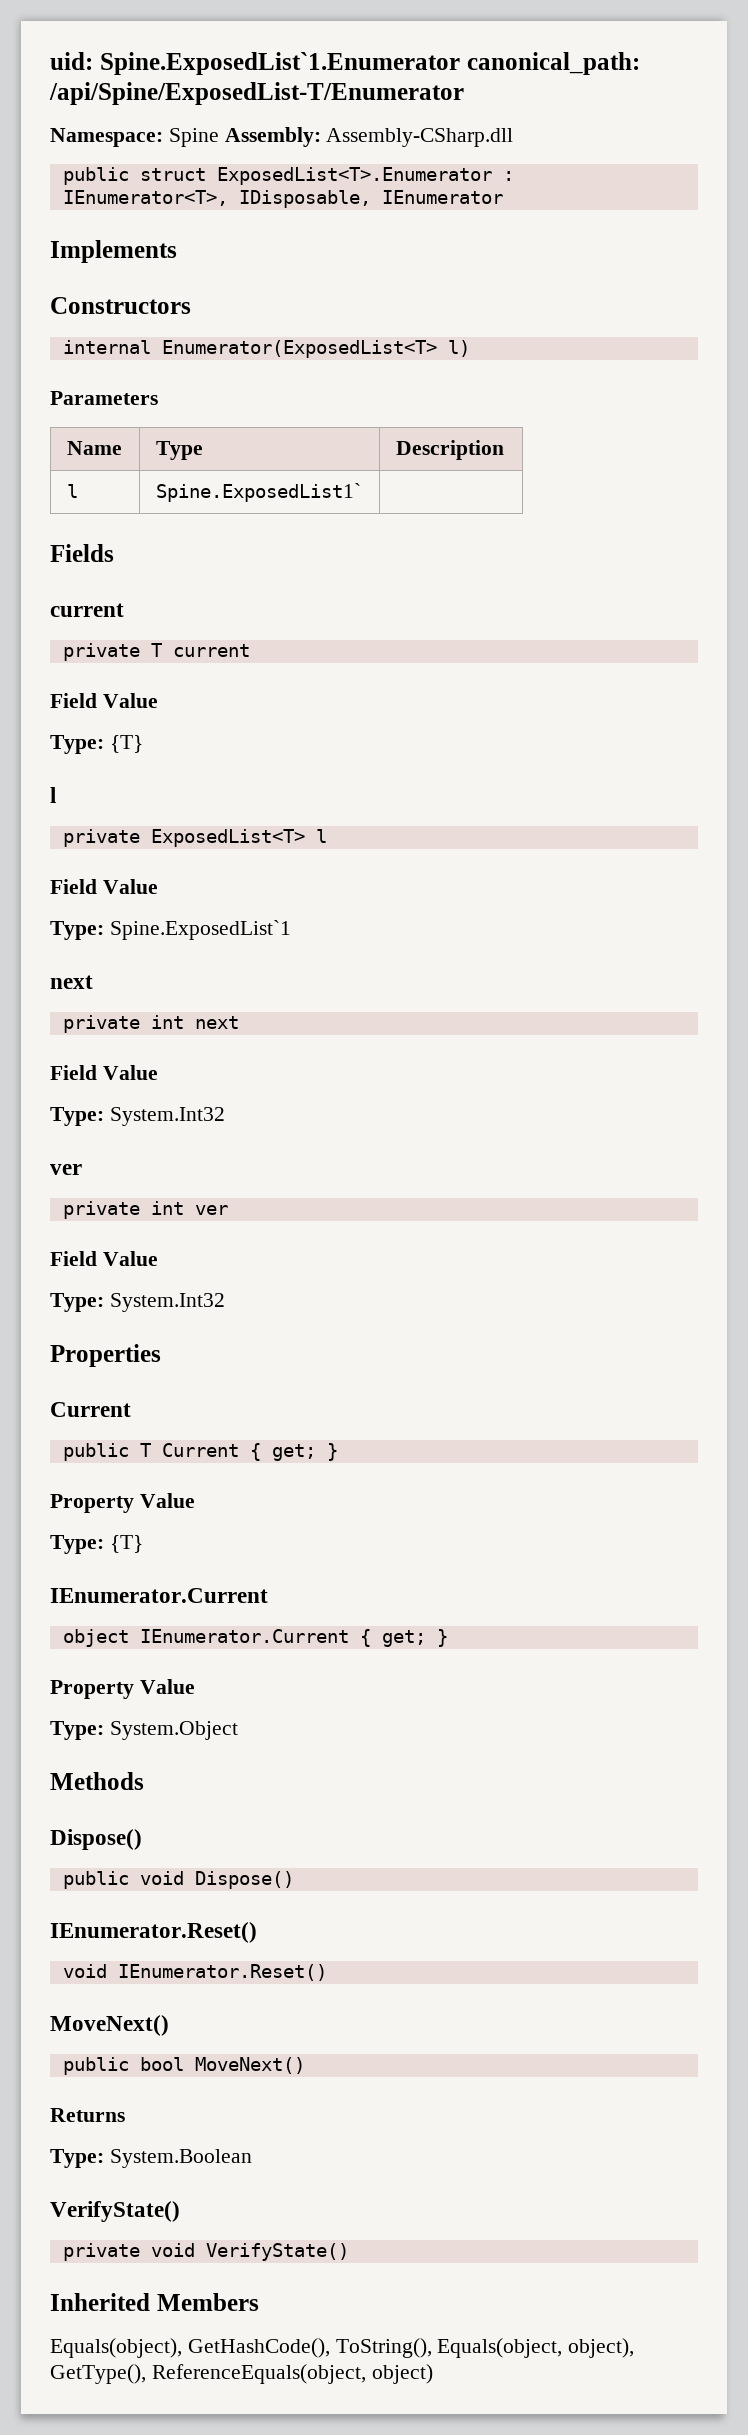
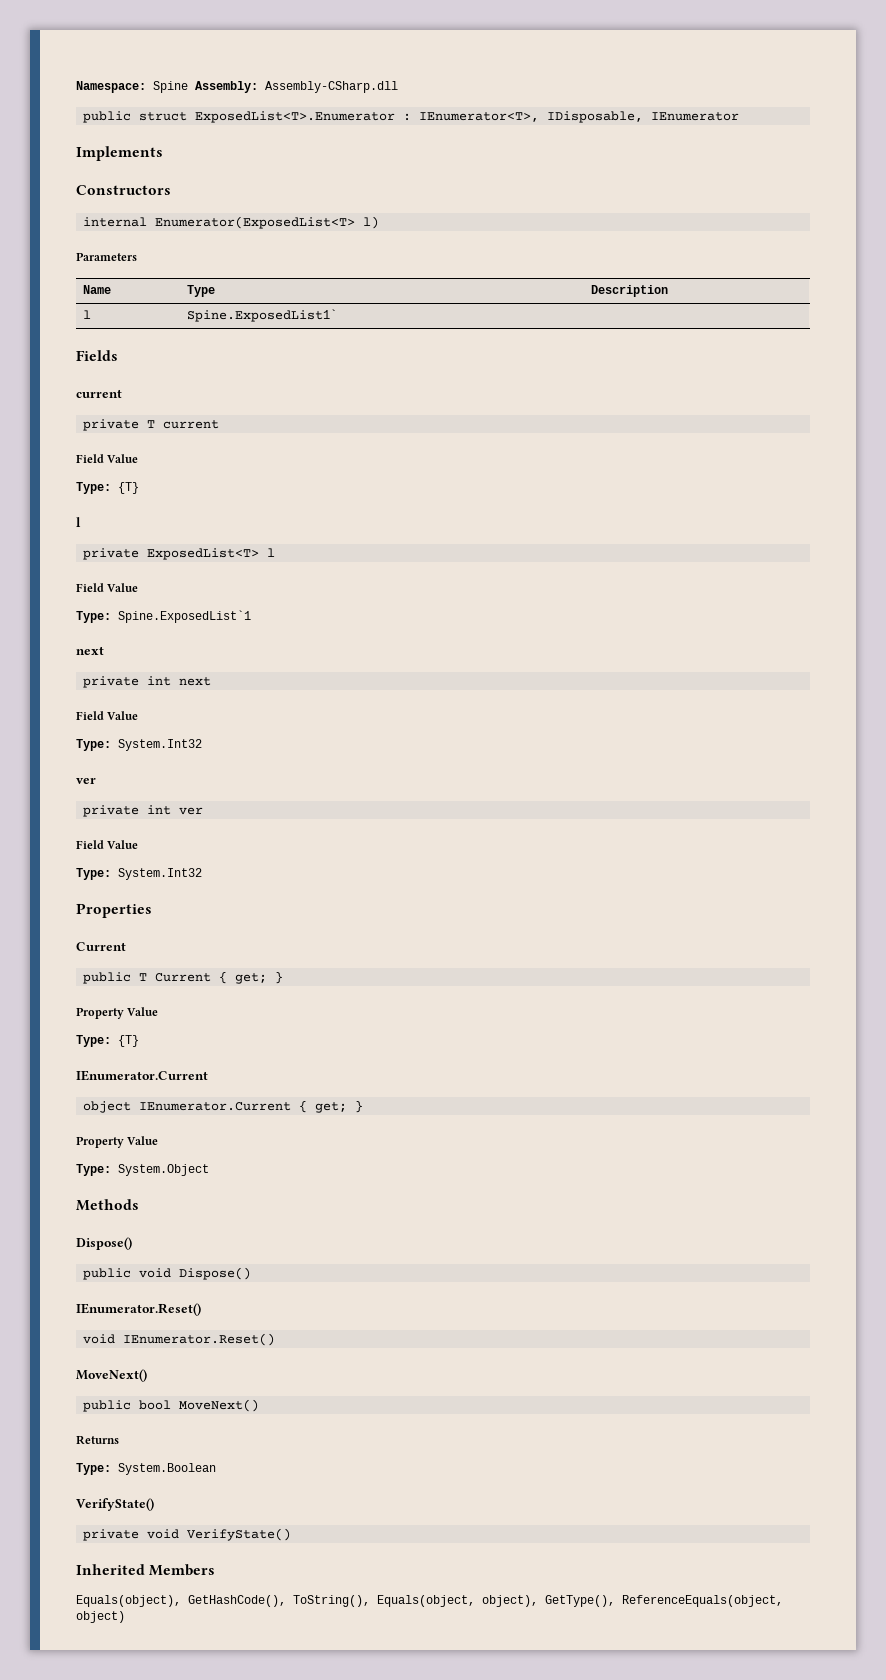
- uid: Spine.ExposedList`1.Enumerator canonical_path: /api/Spine/ExposedList-T/Enumerator

